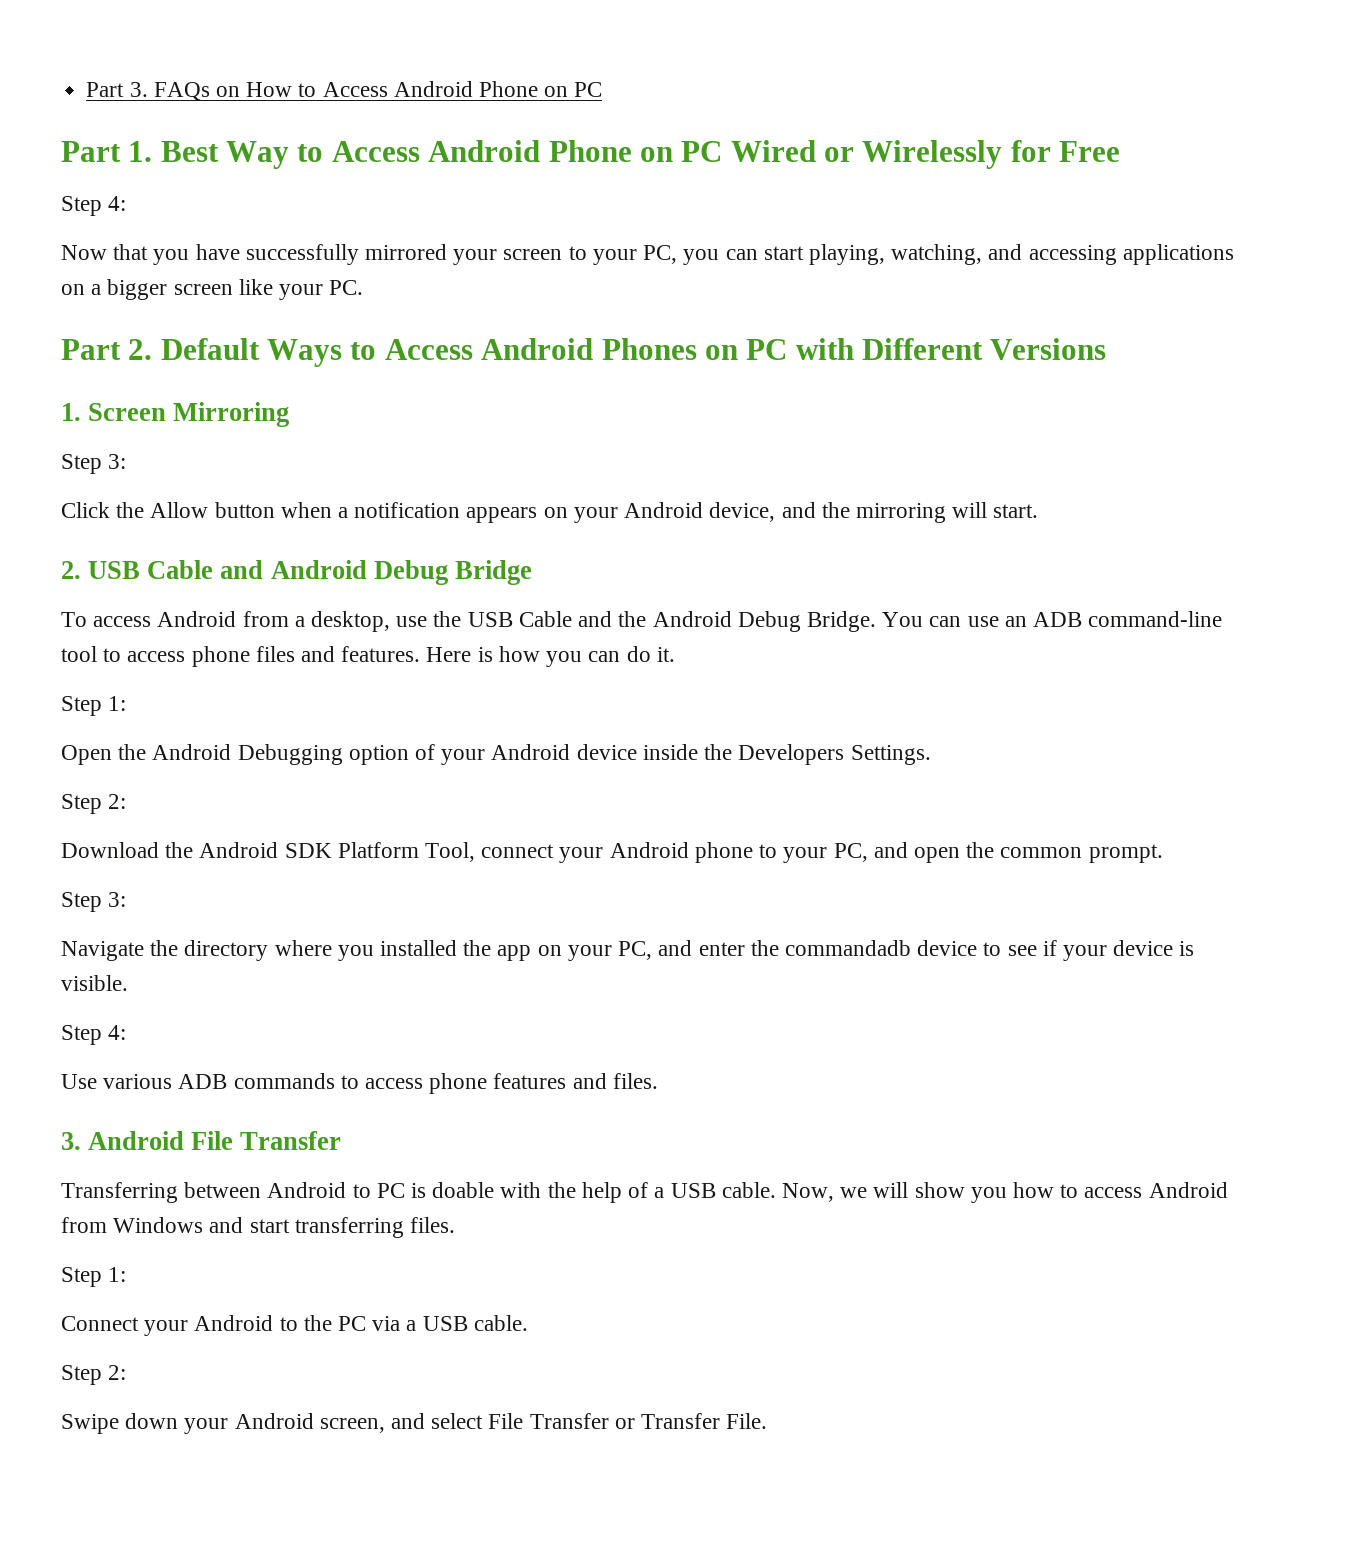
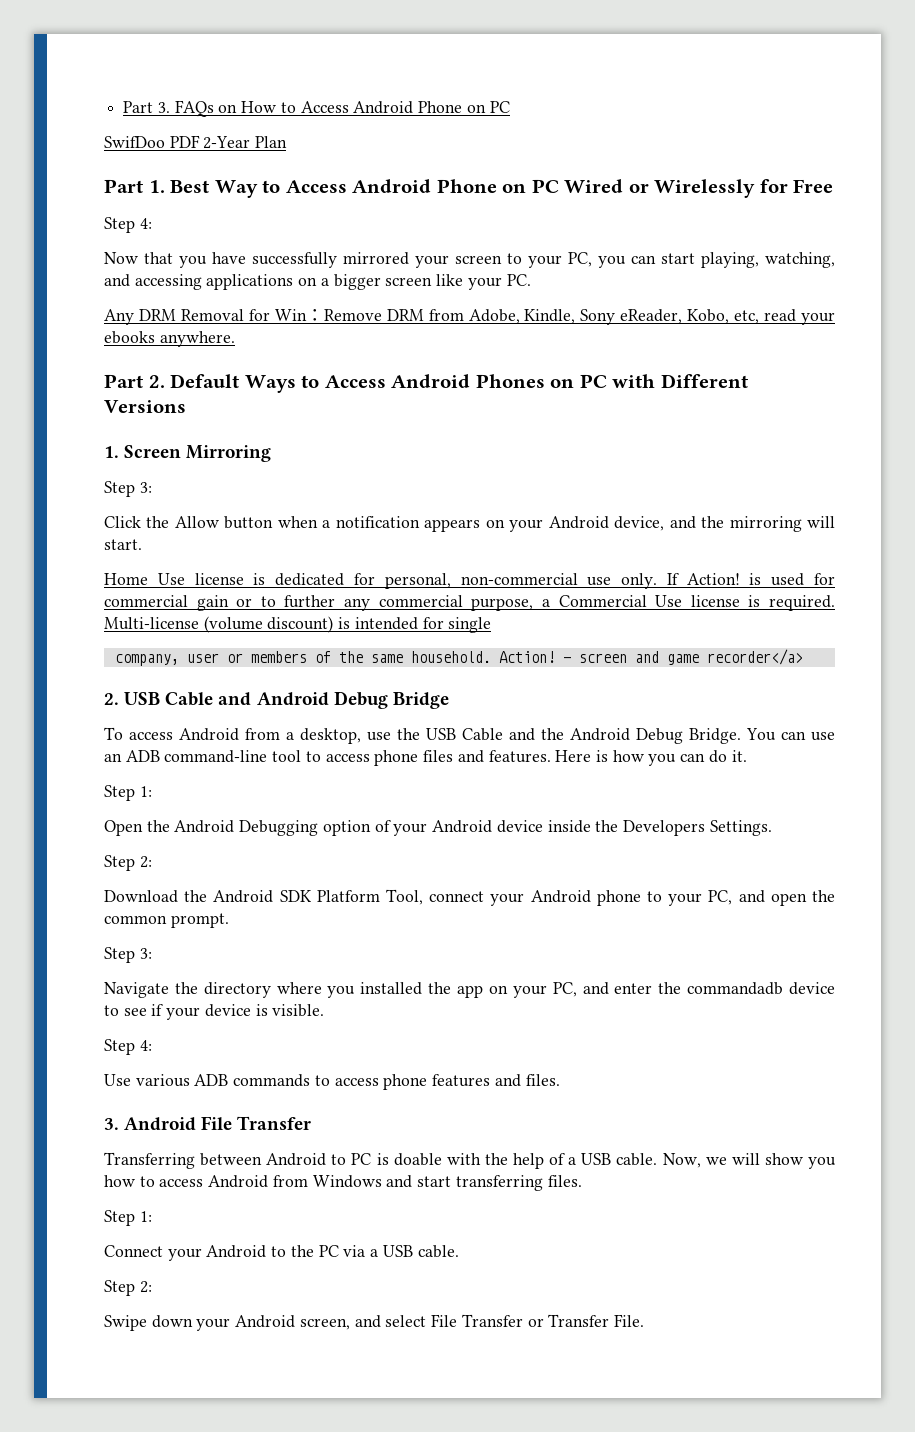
+ SwifDoo PDF 2-Year Plan
+ Any DRM Removal for Win：Remove DRM from Adobe, Kindle, Sony eReader, Kobo, etc, read your ebooks anywhere.
+ Home Use license is dedicated for personal, non-commercial use only. If Action! is used for commercial gain or to further any commercial purpose, a Commercial Use license is required. Multi-license (volume discount) is intended for single
+ company, user or members of the same household. Action! - screen and game recorder</a>

